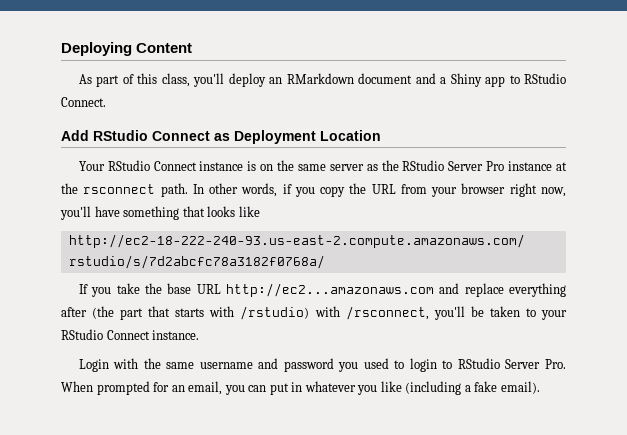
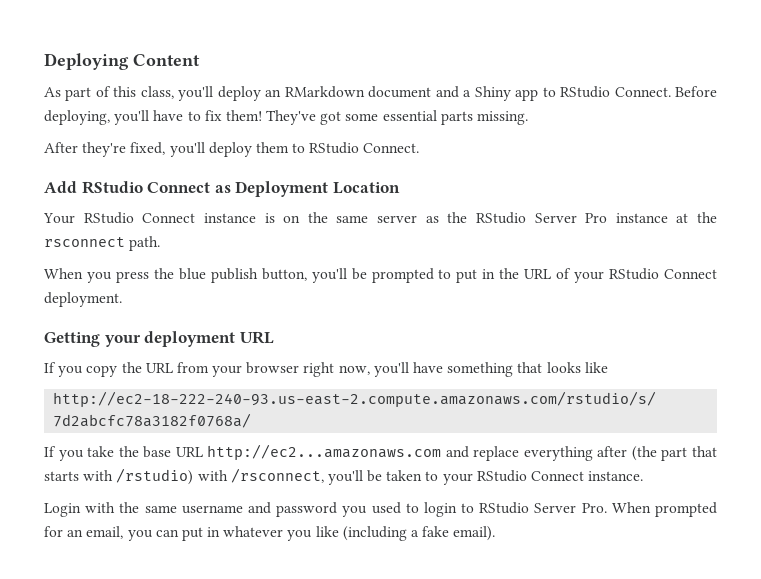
+ Before deploying, you'll have to fix them! They've got some essential parts missing.
+ After they're fixed, you'll deploy them to RStudio Connect.
- Your RStudio Connect instance is on the same server as the RStudio Server Pro instance at the rsconnect path. In other words, if you copy the URL from your browser right now, you'll have something that looks like
+ Your RStudio Connect instance is on the same server as the RStudio Server Pro instance at the rsconnect path.
+ When you press the blue publish button, you'll be prompted to put in the URL of your RStudio Connect deployment.
+ Getting your deployment URL
+ If you copy the URL from your browser right now, you'll have something that looks like

